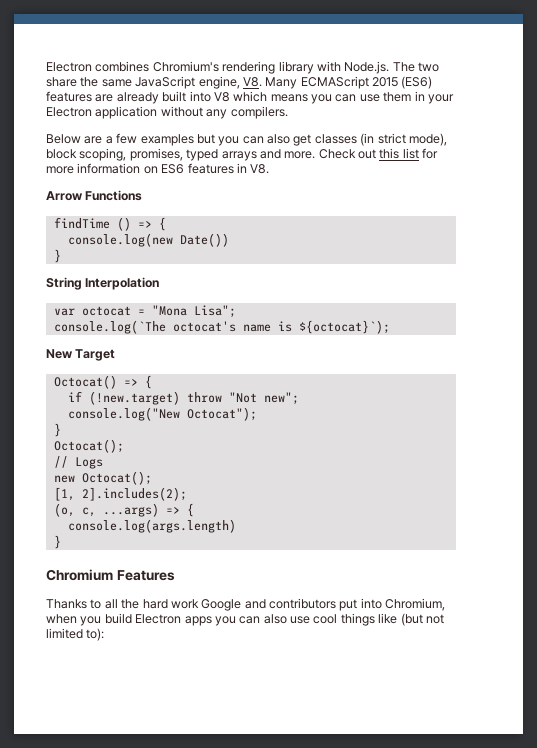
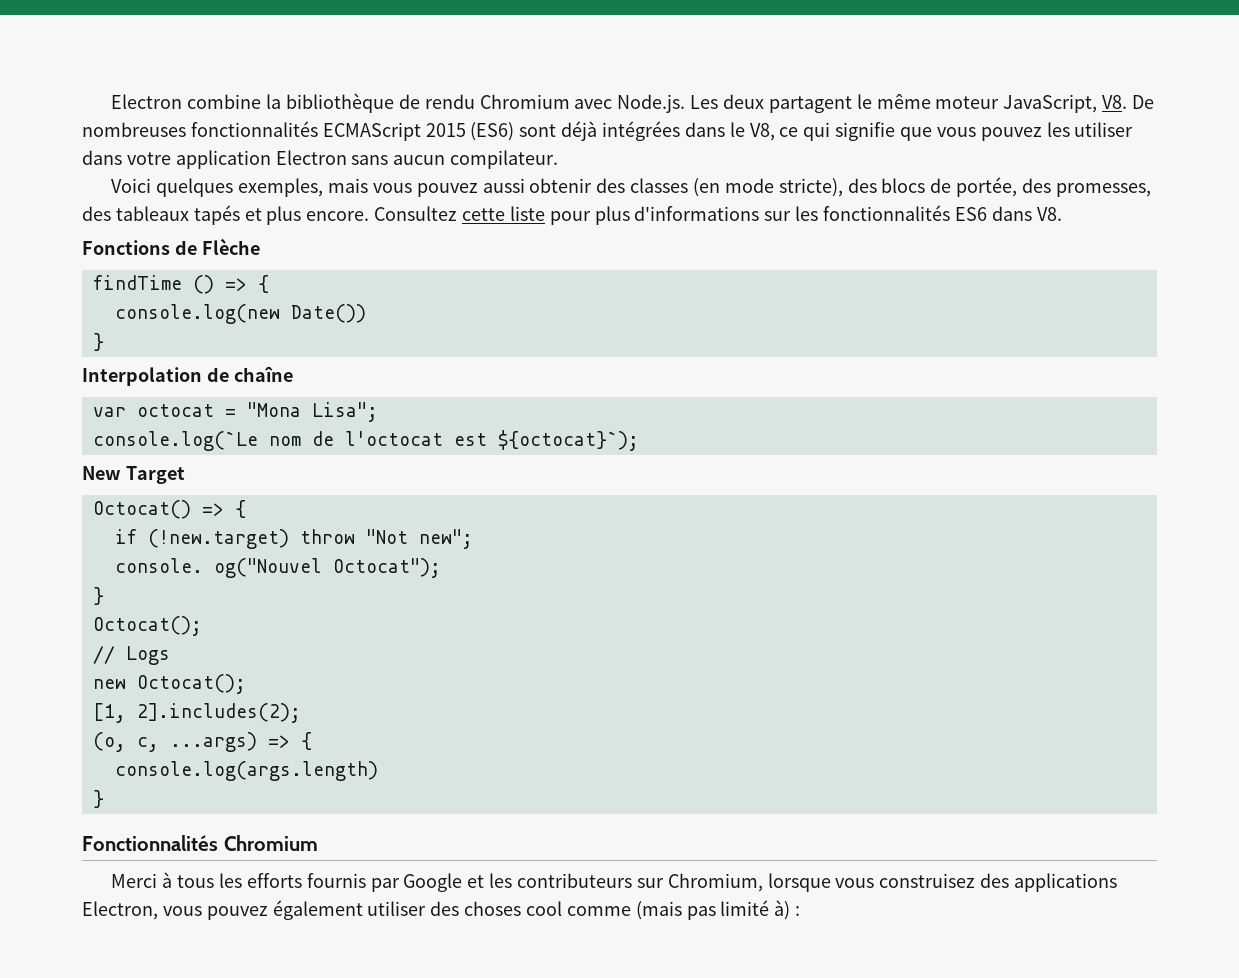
- Electron combines Chromium's rendering library with Node.js. The two share the same JavaScript engine, V8. Many ECMAScript 2015 (ES6) features are already built into V8 which means you can use them in your Electron application without any compilers.
- Below are a few examples but you can also get classes (in strict mode), block scoping, promises, typed arrays and more. Check out this list for more information on ES6 features in V8.
- Arrow Functions
+ Electron combine la bibliothèque de rendu Chromium avec Node.js. Les deux partagent le même moteur JavaScript, V8. De nombreuses fonctionnalités ECMAScript 2015 (ES6) sont déjà intégrées dans le V8, ce qui signifie que vous pouvez les utiliser dans votre application Electron sans aucun compilateur.
+ Voici quelques exemples, mais vous pouvez aussi obtenir des classes (en mode stricte), des blocs de portée, des promesses, des tableaux tapés et plus encore. Consultez cette liste pour plus d'informations sur les fonctionnalités ES6 dans V8.
+ Fonctions de Flèche
- String Interpolation
+ Interpolation de chaîne
- console.log(`The octocat's name is ${octocat}`);
+ console.log(`Le nom de l'octocat est ${octocat}`);
- console.log("New Octocat");
+ console. og("Nouvel Octocat");
- Chromium Features
- Thanks to all the hard work Google and contributors put into Chromium, when you build Electron apps you can also use cool things like (but not limited to):
+ Fonctionnalités Chromium
+ Merci à tous les efforts fournis par Google et les contributeurs sur Chromium, lorsque vous construisez des applications Electron, vous pouvez également utiliser des choses cool comme (mais pas limité à) :

